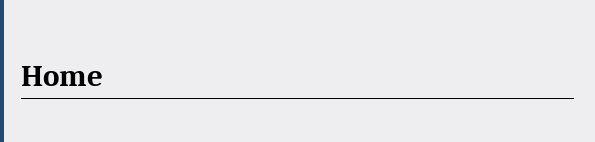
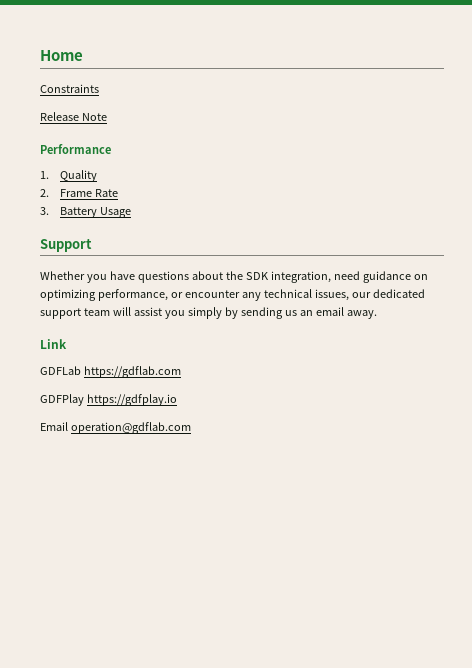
+ Constraints
+ Release Note
+ Performance
+ 1. Quality
+ 2. Frame Rate
+ 3. Battery Usage
+ Support
+ Whether you have questions about the SDK integration, need guidance on optimizing performance, or encounter any technical issues, our dedicated support team will assist you simply by sending us an email away.
+ Link
+ GDFLab https://gdflab.com
+ GDFPlay https://gdfplay.io
+ Email operation@gdflab.com

